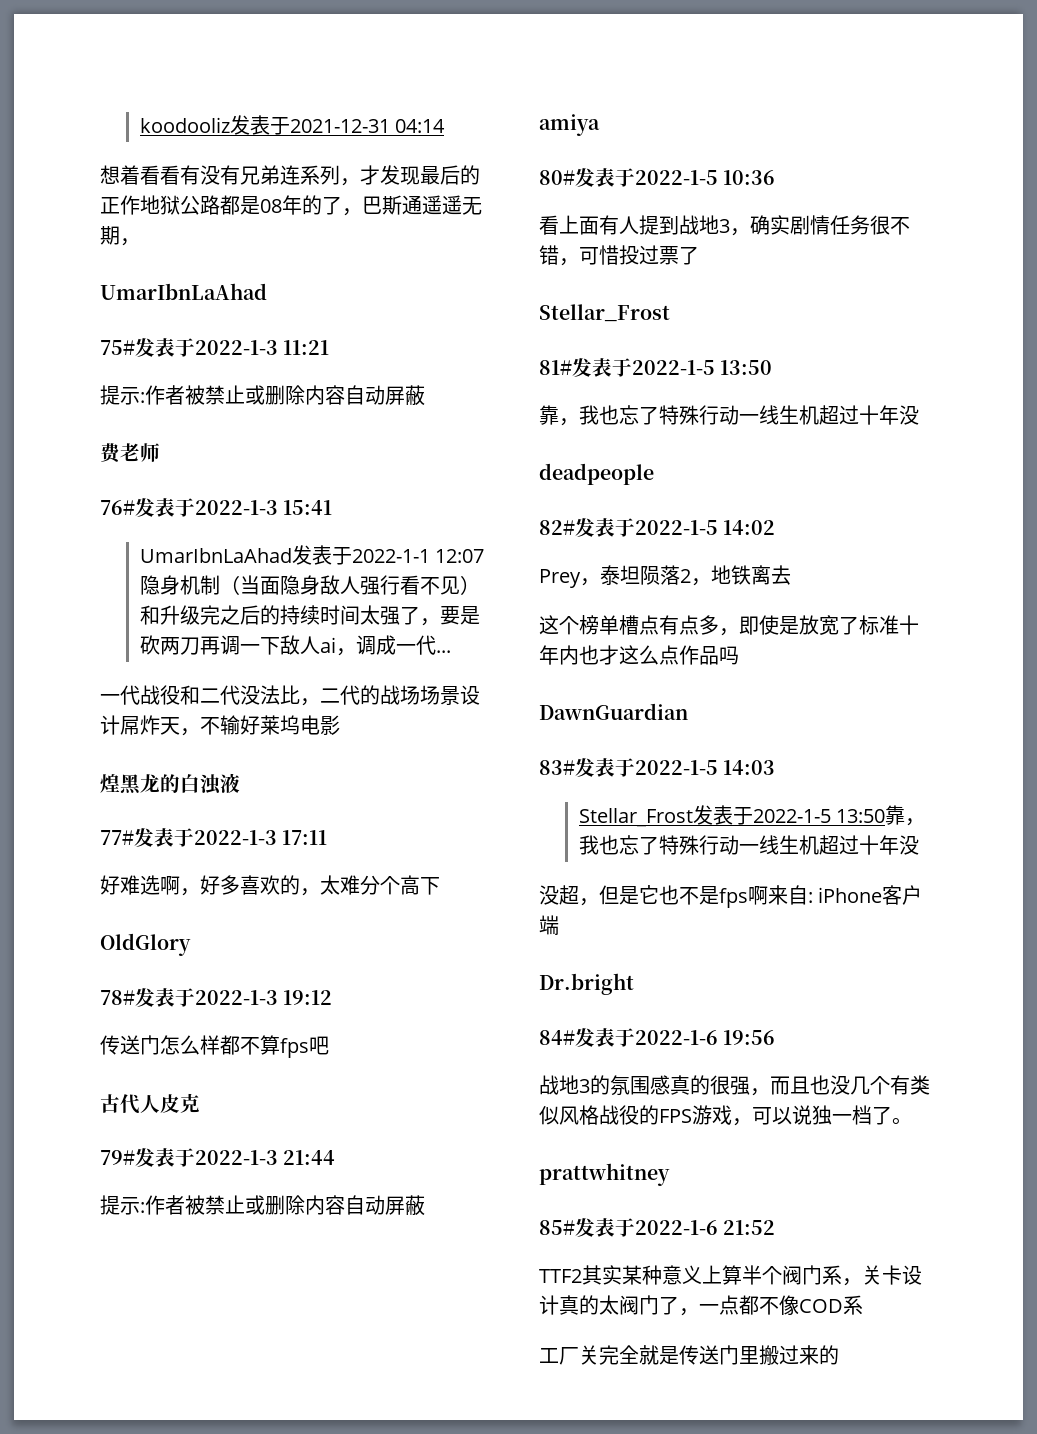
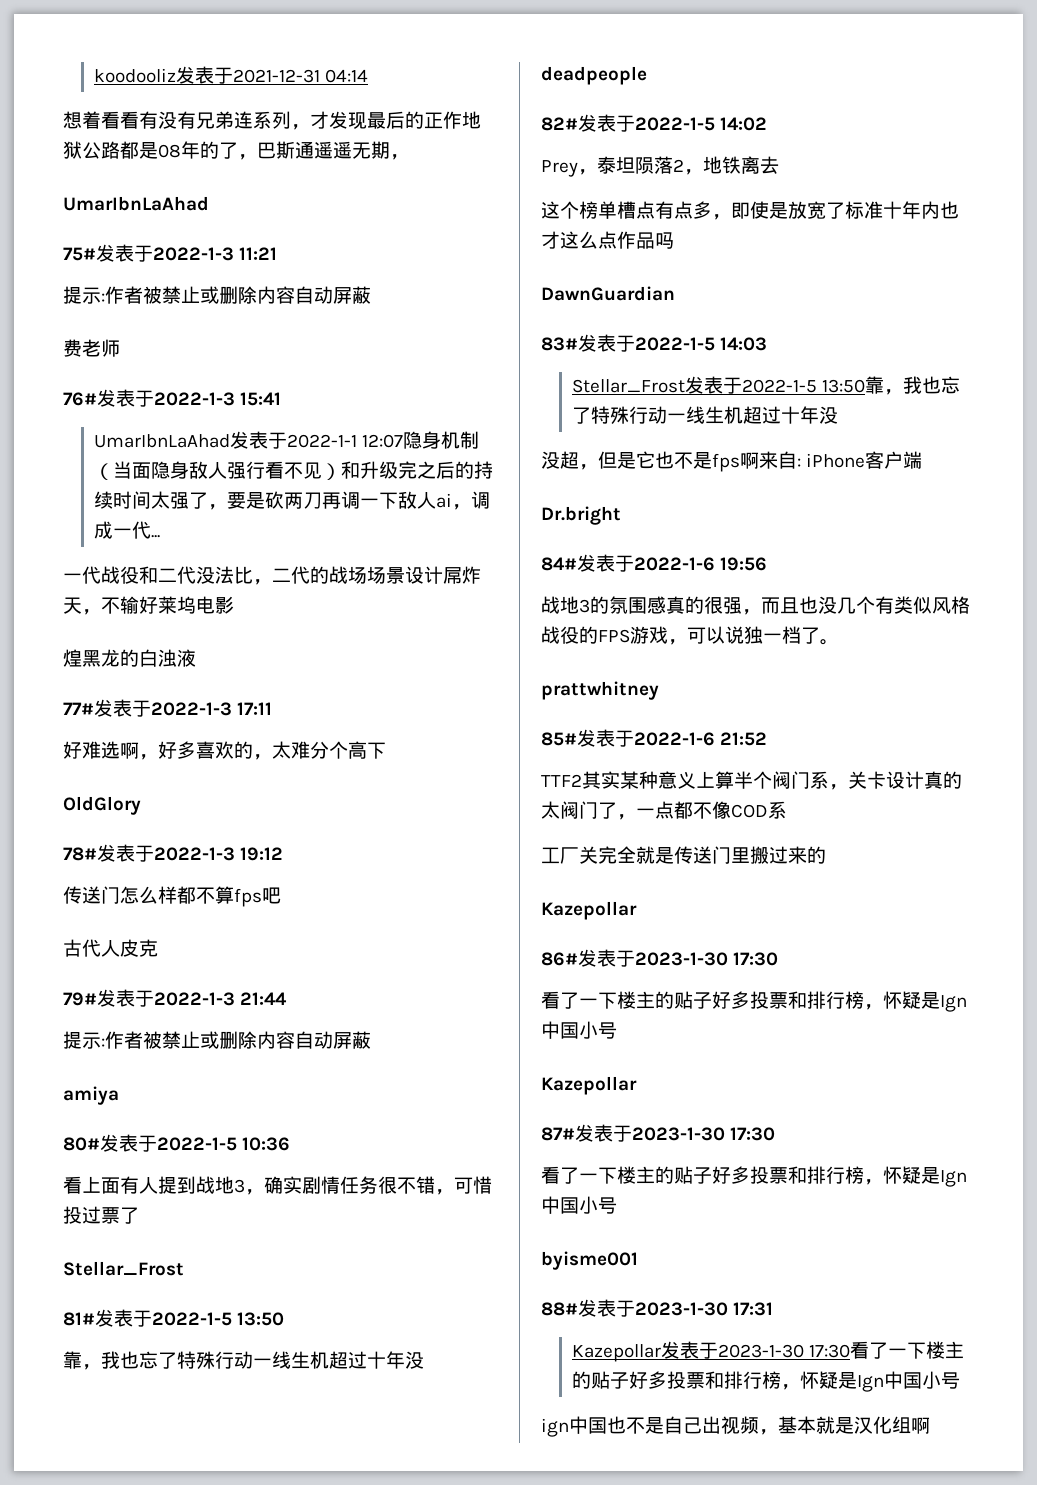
  工厂关完全就是传送门里搬过来的
+ Kazepollar
+ 86#发表于2023-1-30 17:30
+ 看了一下楼主的贴子好多投票和排行榜，怀疑是Ign中国小号
+ Kazepollar
+ 87#发表于2023-1-30 17:30
+ 看了一下楼主的贴子好多投票和排行榜，怀疑是Ign中国小号
+ byisme001
+ 88#发表于2023-1-30 17:31
+ Kazepollar发表于2023-1-30 17:30看了一下楼主的贴子好多投票和排行榜，怀疑是Ign中国小号
+ ign中国也不是自己出视频，基本就是汉化组啊

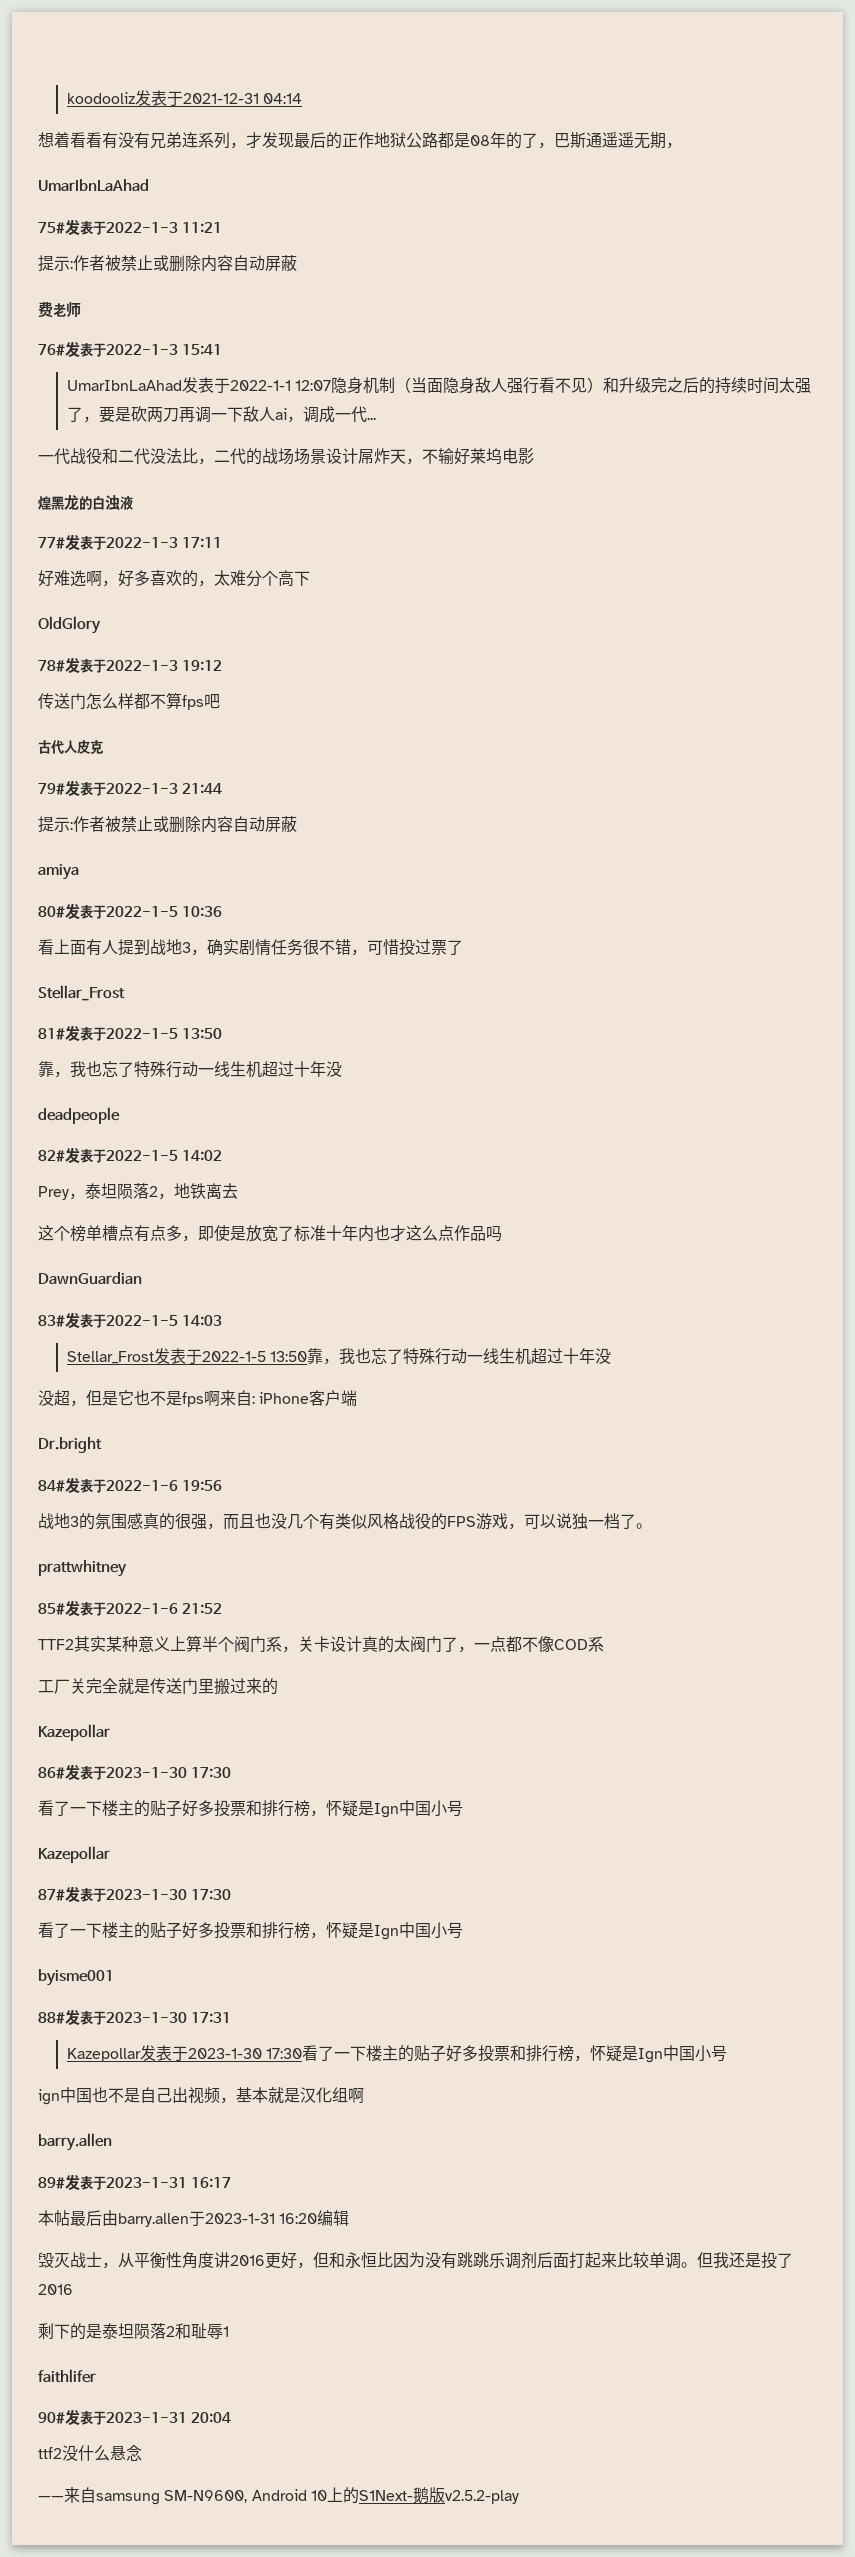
  ign中国也不是自己出视频，基本就是汉化组啊
+ barry.allen
+ 89#发表于2023-1-31 16:17
+ 本帖最后由barry.allen于2023-1-31 16:20编辑
+ 毁灭战士，从平衡性角度讲2016更好，但和永恒比因为没有跳跳乐调剂后面打起来比较单调。但我还是投了2016
+ 剩下的是泰坦陨落2和耻辱1
+ faithlifer
+ 90#发表于2023-1-31 20:04
+ ttf2没什么悬念
+ ——来自samsung SM-N9600, Android 10上的S1Next-鹅版v2.5.2-play

